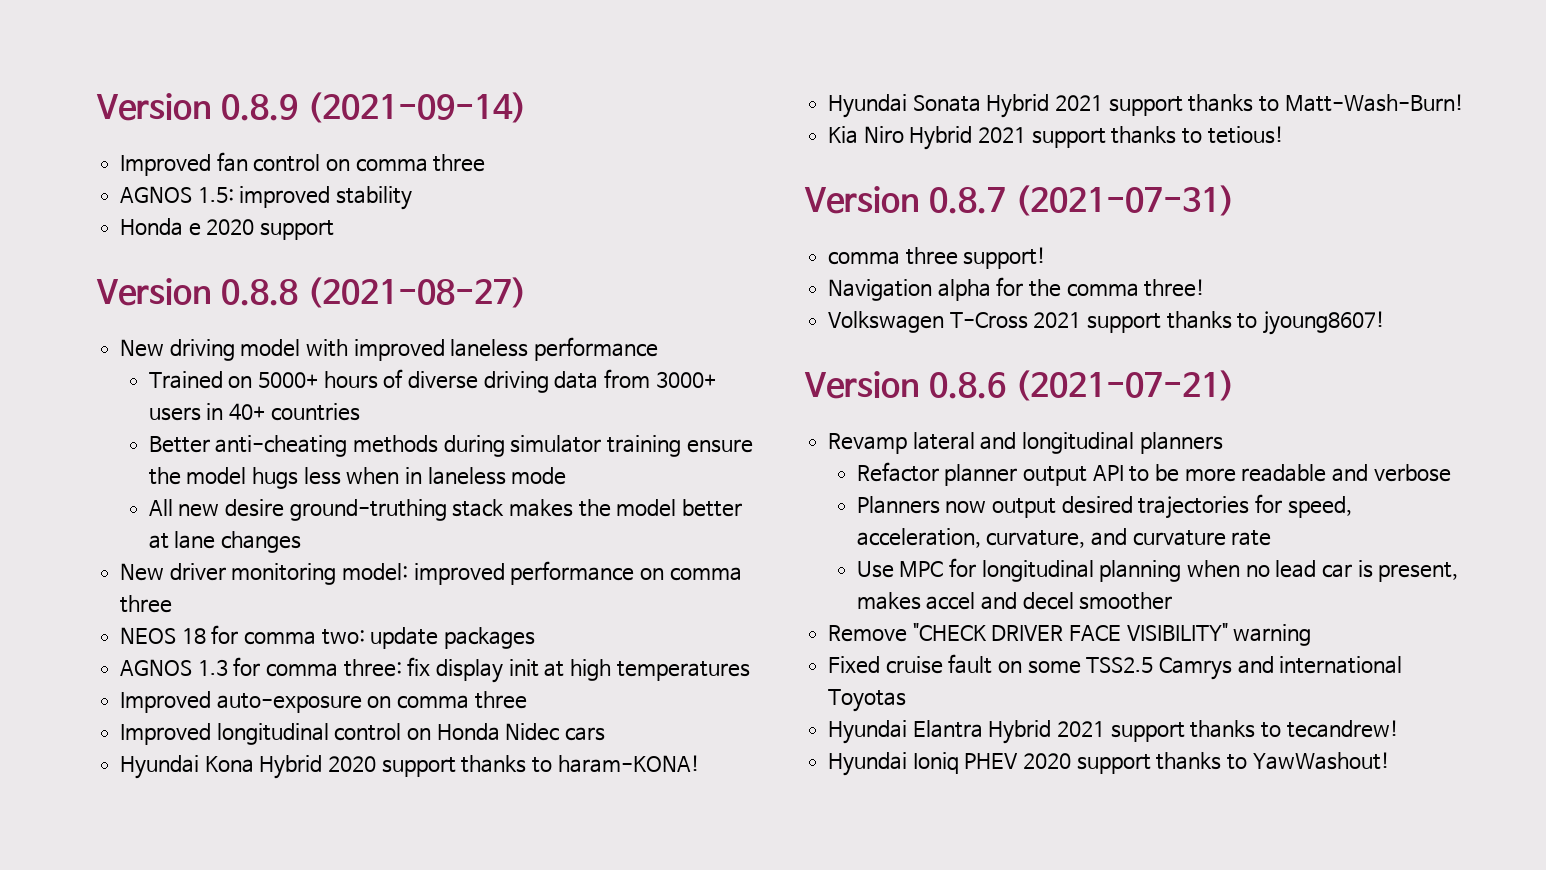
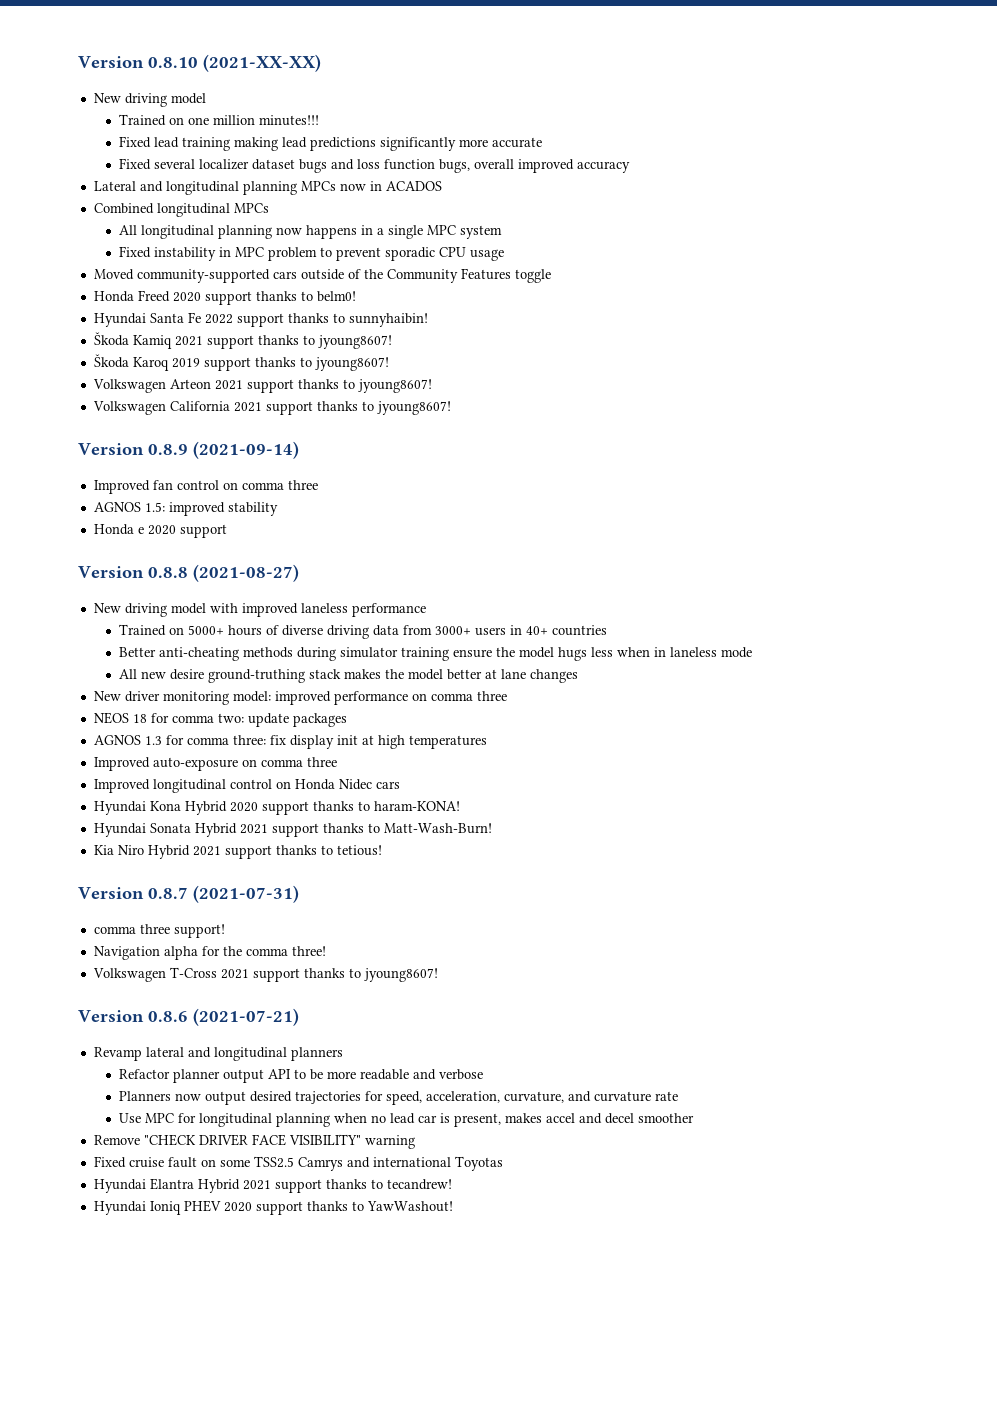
+ Version 0.8.10 (2021-XX-XX)
+ New driving model
+ Trained on one million minutes!!!
+ Fixed lead training making lead predictions significantly more accurate
+ Fixed several localizer dataset bugs and loss function bugs, overall improved accuracy
+ Lateral and longitudinal planning MPCs now in ACADOS
+ Combined longitudinal MPCs
+ All longitudinal planning now happens in a single MPC system
+ Fixed instability in MPC problem to prevent sporadic CPU usage
+ Moved community-supported cars outside of the Community Features toggle
+ Honda Freed 2020 support thanks to belm0!
+ Hyundai Santa Fe 2022 support thanks to sunnyhaibin!
+ Škoda Kamiq 2021 support thanks to jyoung8607!
+ Škoda Karoq 2019 support thanks to jyoung8607!
+ Volkswagen Arteon 2021 support thanks to jyoung8607!
+ Volkswagen California 2021 support thanks to jyoung8607!

